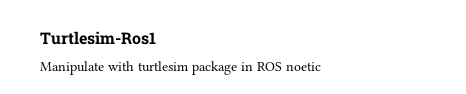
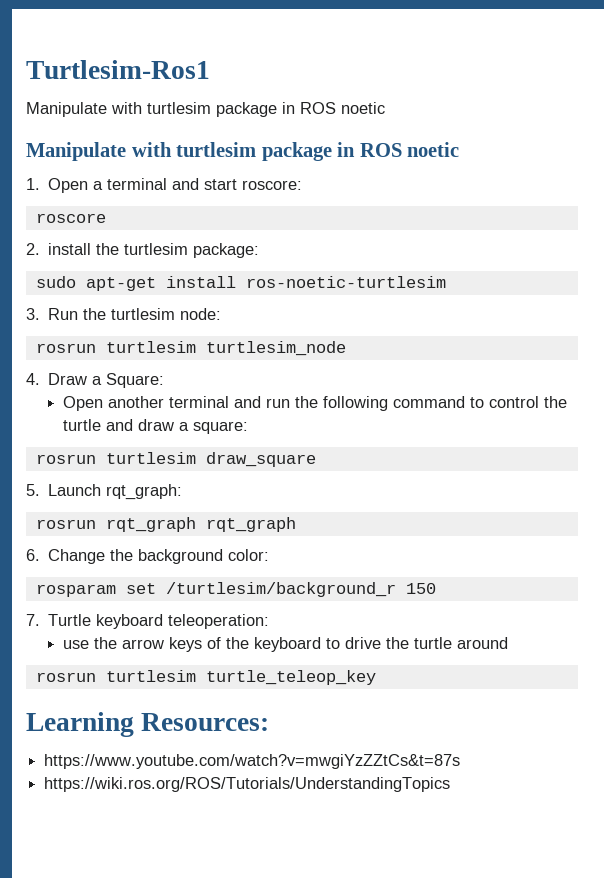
  Turtlesim-Ros1
  Manipulate with turtlesim package in ROS noetic
+ Manipulate with turtlesim package in ROS noetic
+ 1. Open a terminal and start roscore:
+ roscore
+ 2. install the turtlesim package:
+ sudo apt-get install ros-noetic-turtlesim
+ 3. Run the turtlesim node:
+ rosrun turtlesim turtlesim_node
+ 4. Draw a Square:
+ Open another terminal and run the following command to control the turtle and draw a square:
+ rosrun turtlesim draw_square
+ 5. Launch rqt_graph:
+ rosrun rqt_graph rqt_graph
+ 6. Change the background color:
+ rosparam set /turtlesim/background_r 150
+ 7. Turtle keyboard teleoperation:
+ use the arrow keys of the keyboard to drive the turtle around
+ rosrun turtlesim turtle_teleop_key
+ Learning Resources:
+ https://www.youtube.com/watch?v=mwgiYzZZtCs&t=87s
+ https://wiki.ros.org/ROS/Tutorials/UnderstandingTopics

